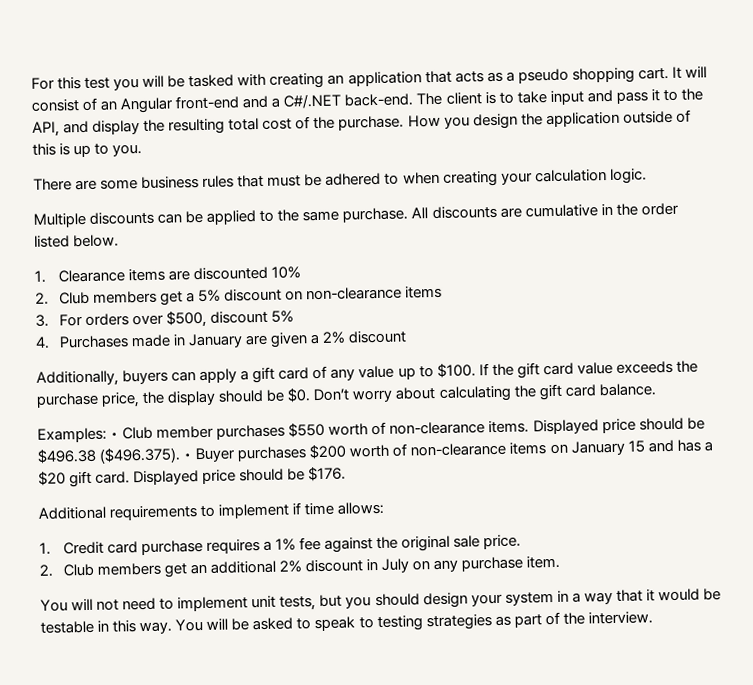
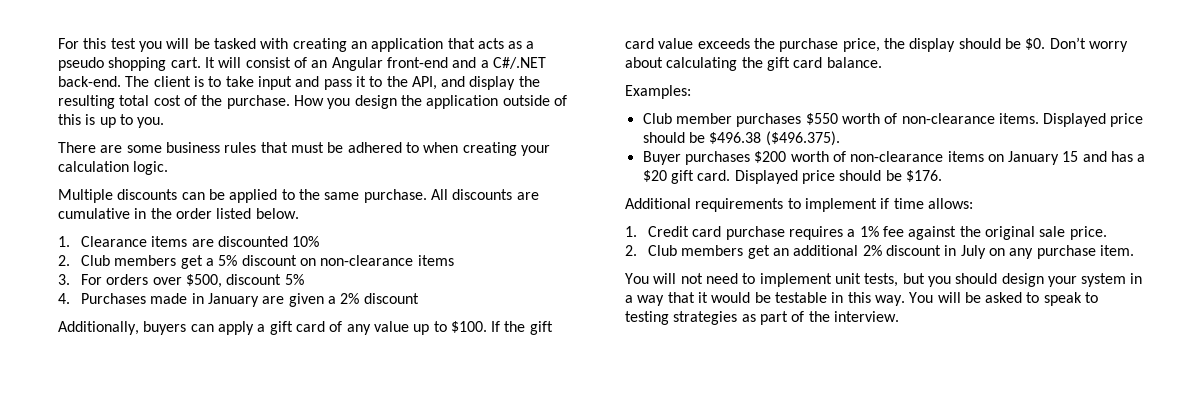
- Examples: • Club member purchases $550 worth of non-clearance items.
+ Examples:
+ Club member purchases $550 worth of non-clearance items.
- Displayed price should be $496.38 ($496.375). • Buyer purchases $200 worth of non-clearance items on January 15 and has a $20 gift card.
+ Displayed price should be $496.38 ($496.375).
+ Buyer purchases $200 worth of non-clearance items on January 15 and has a $20 gift card.

